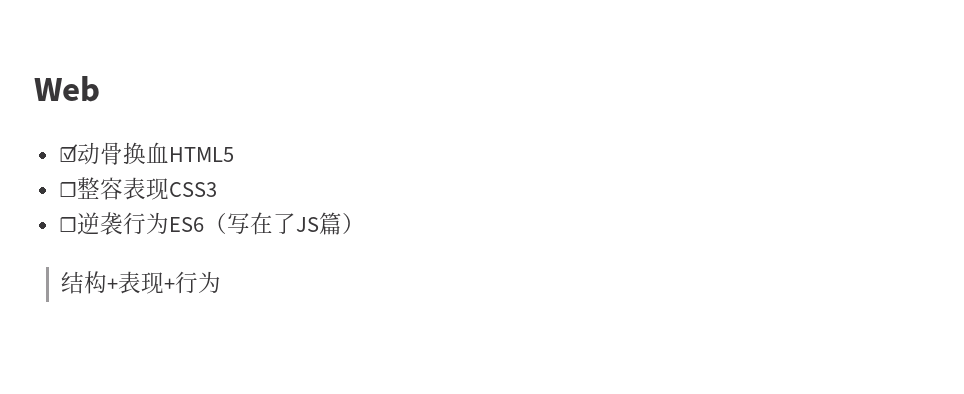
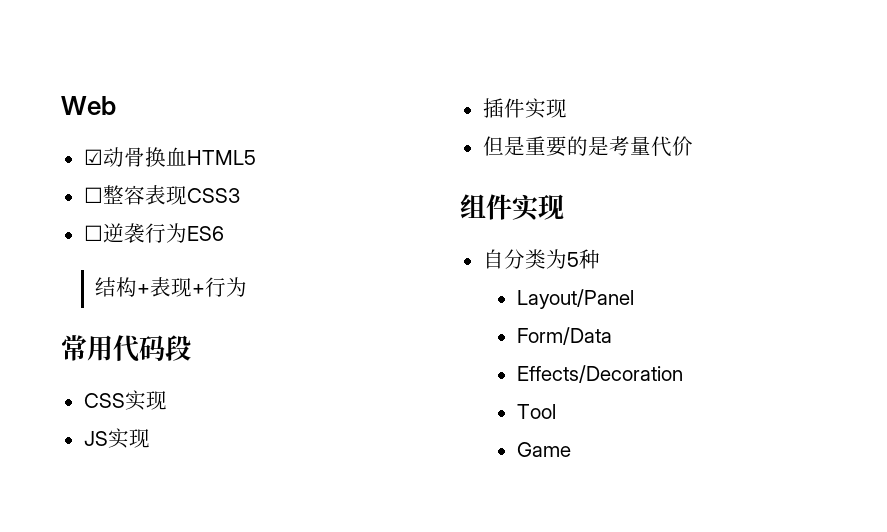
- ☐逆袭行为ES6（写在了JS篇）
+ ☐逆袭行为ES6
+ 常用代码段
+ CSS实现
+ JS实现
+ 插件实现
+ 但是重要的是考量代价
+ 组件实现
+ 自分类为5种
+ Layout/Panel
+ Form/Data
+ Effects/Decoration
+ Tool
+ Game

